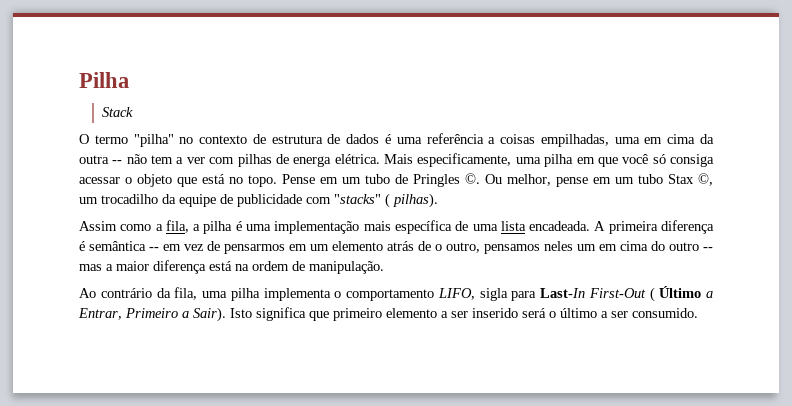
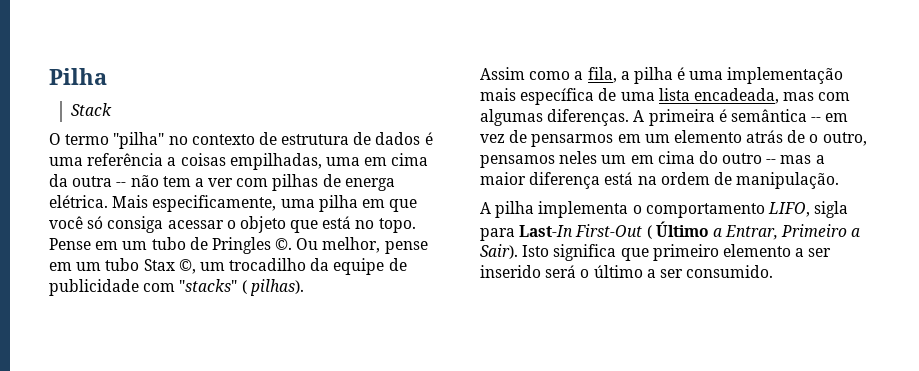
- Assim como a fila, a pilha é uma implementação mais específica de uma lista encadeada.
+ Assim como a fila, a pilha é uma implementação mais específica de uma lista encadeada, mas com algumas diferenças.
- A primeira diferença é semântica -- em vez de pensarmos em um elemento atrás de o outro, pensamos neles um em cima do outro -- mas a maior diferença está na ordem de manipulação.
+ A primeira é semântica -- em vez de pensarmos em um elemento atrás de o outro, pensamos neles um em cima do outro -- mas a maior diferença está na ordem de manipulação.
- Ao contrário da fila, uma pilha implementa o comportamento LIFO, sigla para Last-In First-Out ( Último a Entrar, Primeiro a Sair).
+ A pilha implementa o comportamento LIFO, sigla para Last-In First-Out ( Último a Entrar, Primeiro a Sair).

